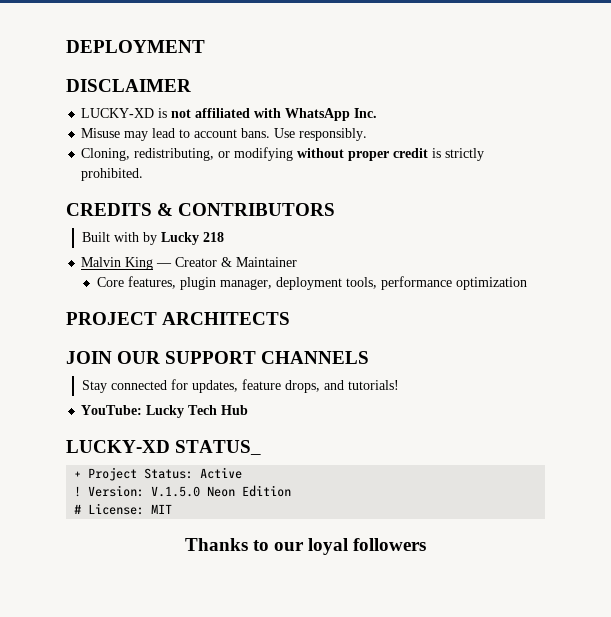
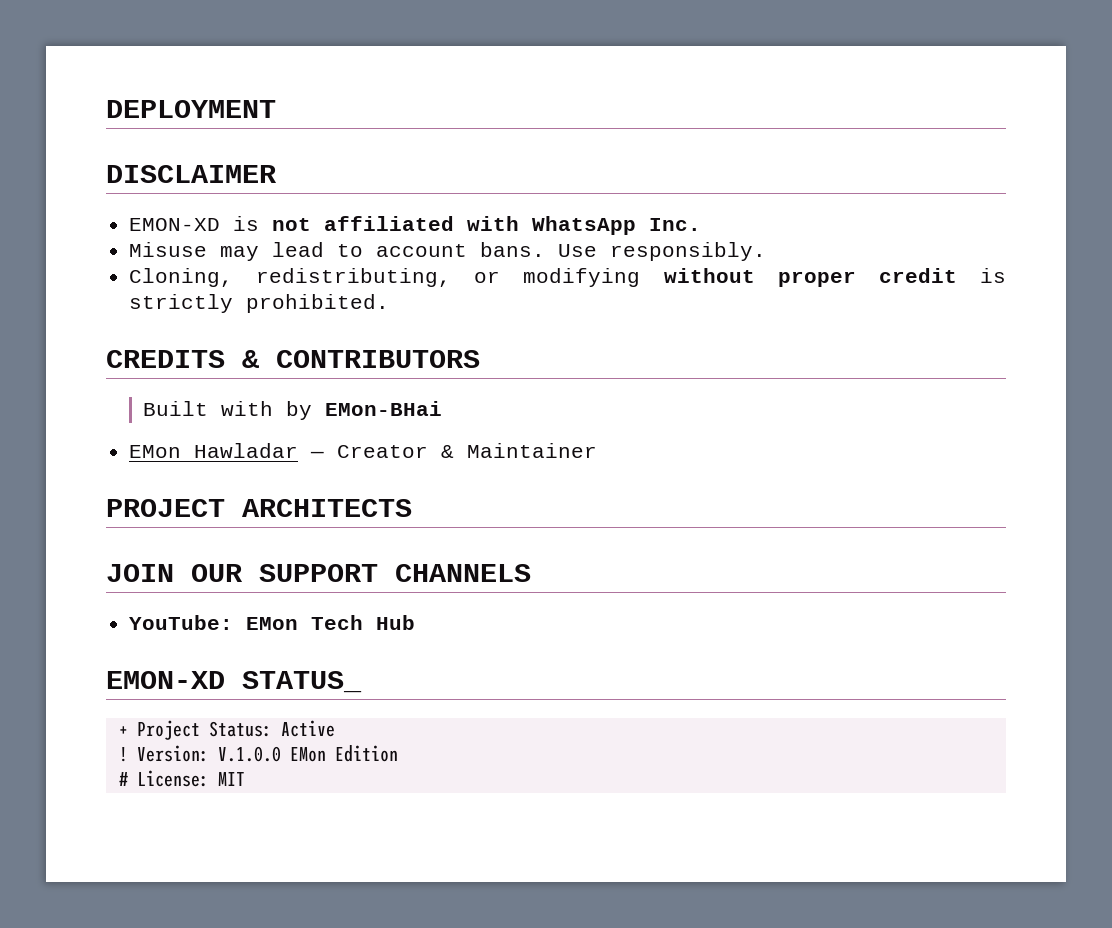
- LUCKY-XD is not affiliated with WhatsApp Inc.
+ EMON-XD is not affiliated with WhatsApp Inc.
- Built with by Lucky 218
- Malvin King — Creator & Maintainer
+ Built with by EMon-BHai
+ EMon Hawladar — Creator & Maintainer
- Core features, plugin manager, deployment tools, performance optimization
- Stay connected for updates, feature drops, and tutorials!
- YouTube: Lucky Tech Hub
+ YouTube: EMon Tech Hub
- LUCKY-XD STATUS_
+ EMON-XD STATUS_
- Version: V.1.5.0 Neon Edition
+ Version: V.1.0.0 EMon Edition
- Thanks to our loyal followers

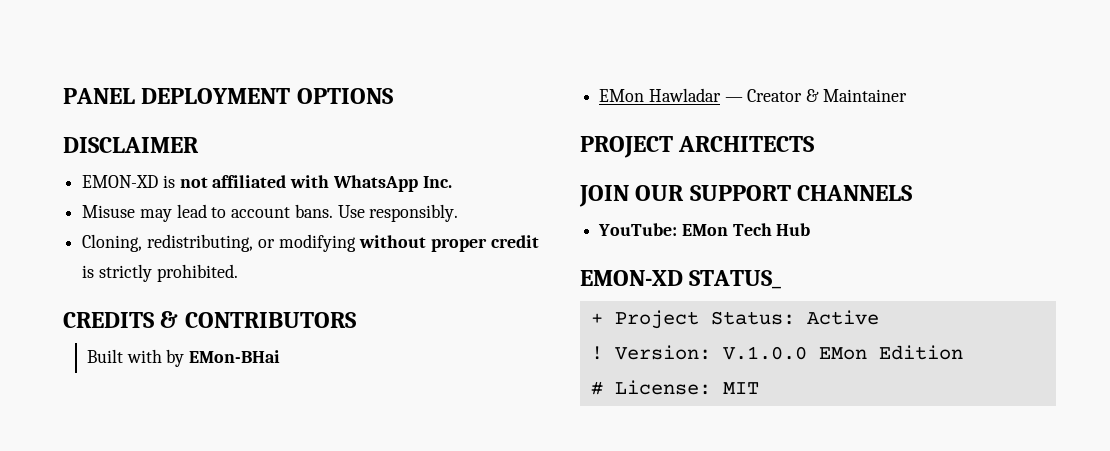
- DEPLOYMENT
+ PANEL DEPLOYMENT OPTIONS

